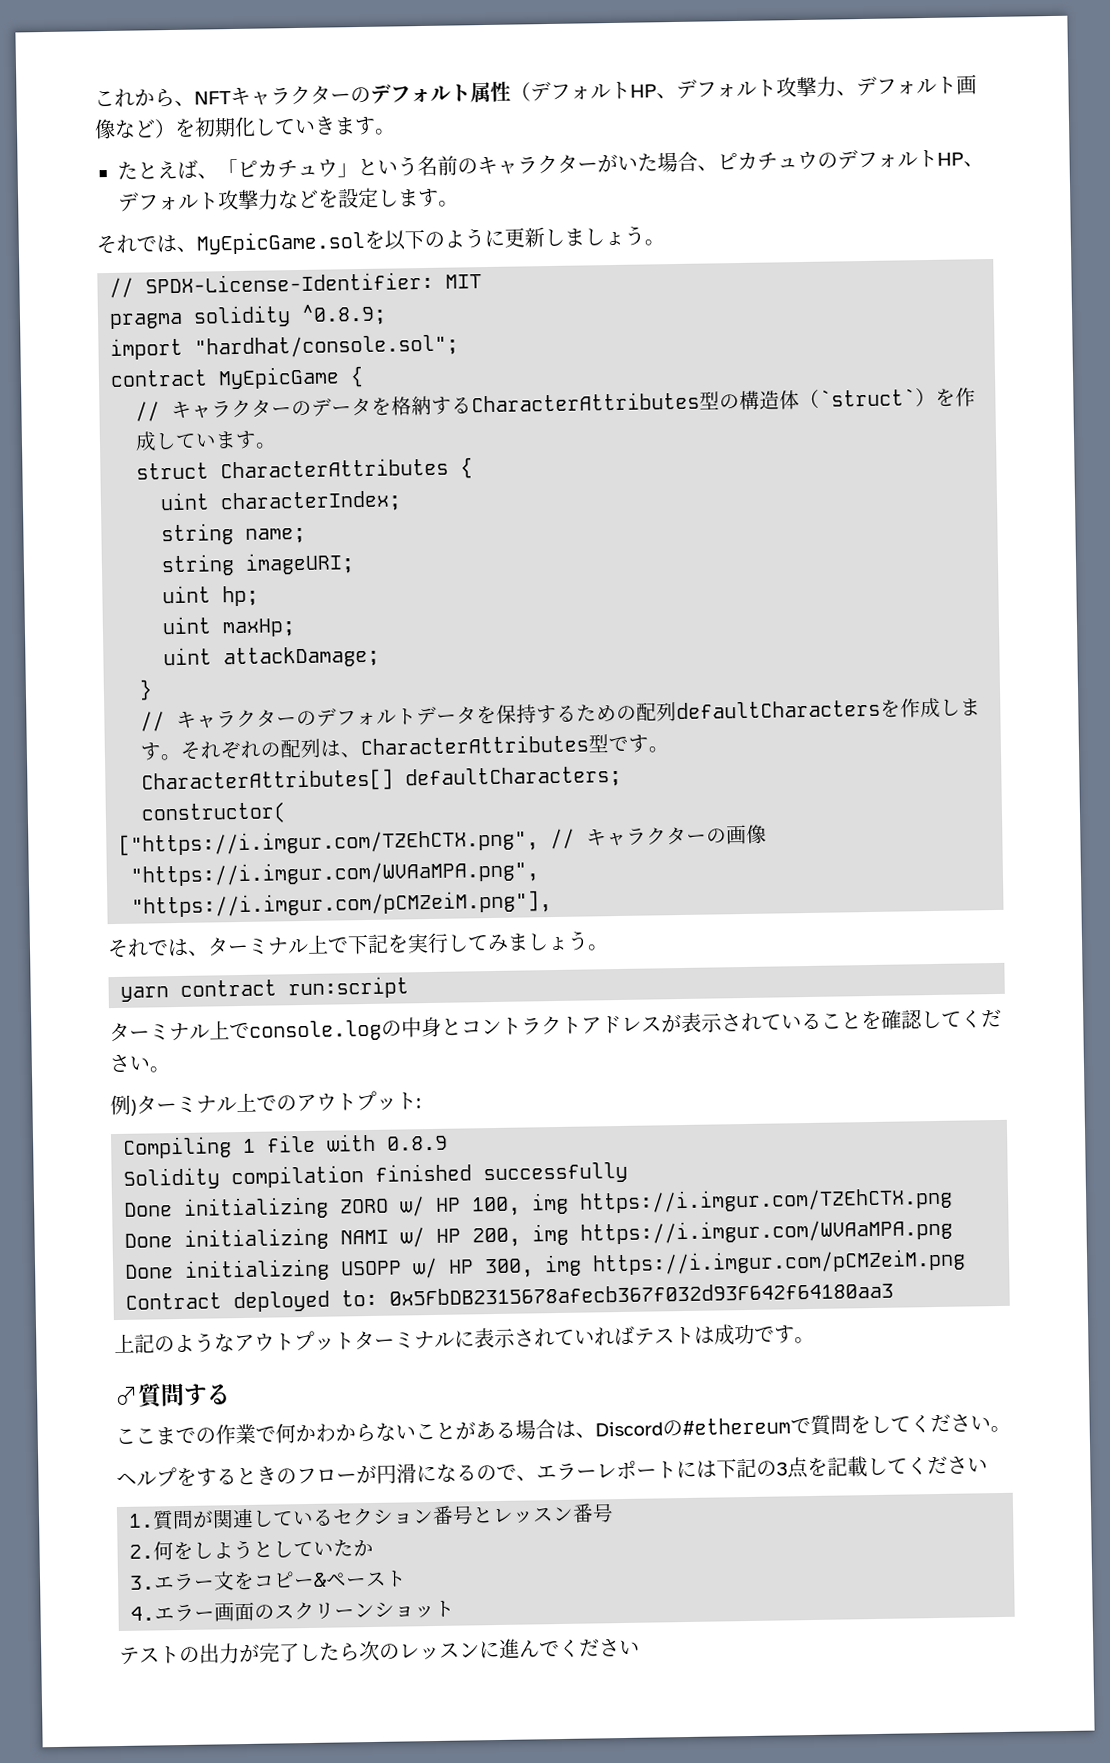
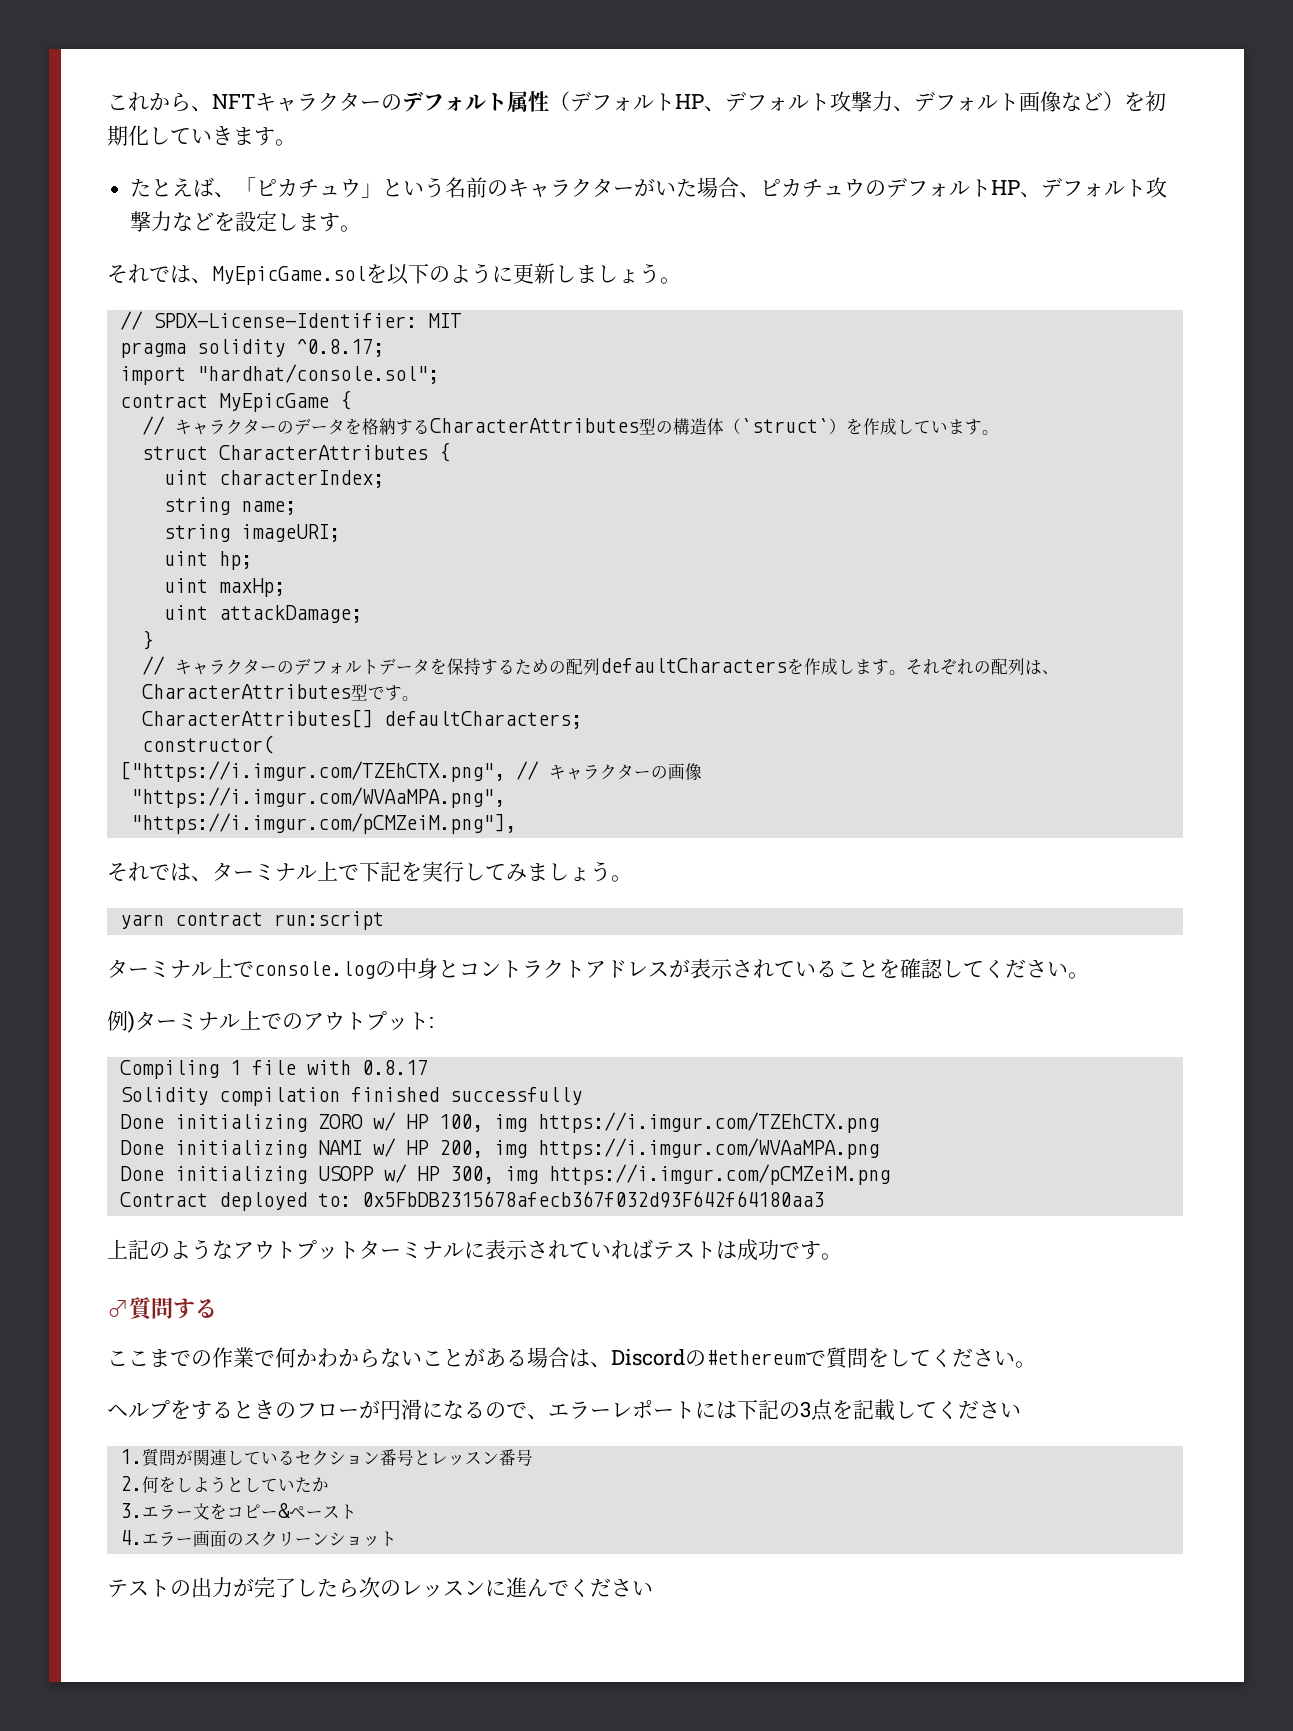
- pragma solidity ^0.8.9;
+ pragma solidity ^0.8.17;
- Compiling 1 file with 0.8.9
+ Compiling 1 file with 0.8.17

